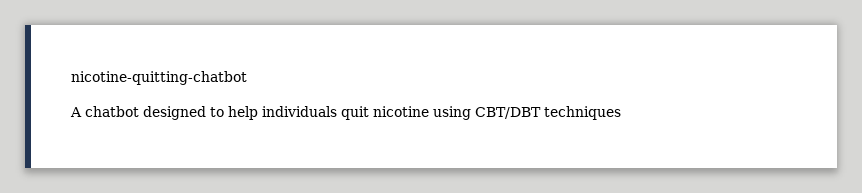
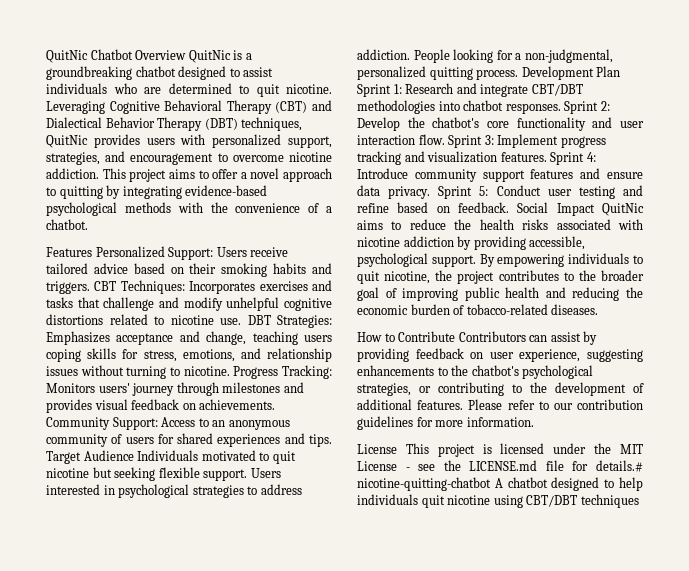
- nicotine-quitting-chatbot
- A chatbot designed to help individuals quit nicotine using CBT/DBT techniques
+ QuitNic Chatbot Overview QuitNic is a groundbreaking chatbot designed to assist individuals who are determined to quit nicotine. Leveraging Cognitive Behavioral Therapy (CBT) and Dialectical Behavior Therapy (DBT) techniques, QuitNic provides users with personalized support, strategies, and encouragement to overcome nicotine addiction. This project aims to offer a novel approach to quitting by integrating evidence-based psychological methods with the convenience of a chatbot.
+ Features Personalized Support: Users receive tailored advice based on their smoking habits and triggers. CBT Techniques: Incorporates exercises and tasks that challenge and modify unhelpful cognitive distortions related to nicotine use. DBT Strategies: Emphasizes acceptance and change, teaching users coping skills for stress, emotions, and relationship issues without turning to nicotine. Progress Tracking: Monitors users' journey through milestones and provides visual feedback on achievements. Community Support: Access to an anonymous community of users for shared experiences and tips. Target Audience Individuals motivated to quit nicotine but seeking flexible support. Users interested in psychological strategies to address addiction. People looking for a non-judgmental, personalized quitting process. Development Plan Sprint 1: Research and integrate CBT/DBT methodologies into chatbot responses. Sprint 2: Develop the chatbot's core functionality and user interaction flow. Sprint 3: Implement progress tracking and visualization features. Sprint 4: Introduce community support features and ensure data privacy. Sprint 5: Conduct user testing and refine based on feedback. Social Impact QuitNic aims to reduce the health risks associated with nicotine addiction by providing accessible, psychological support. By empowering individuals to quit nicotine, the project contributes to the broader goal of improving public health and reducing the economic burden of tobacco-related diseases.
+ How to Contribute Contributors can assist by providing feedback on user experience, suggesting enhancements to the chatbot's psychological strategies, or contributing to the development of additional features. Please refer to our contribution guidelines for more information.
+ License This project is licensed under the MIT License - see the LICENSE.md file for details.# nicotine-quitting-chatbot A chatbot designed to help individuals quit nicotine using CBT/DBT techniques

